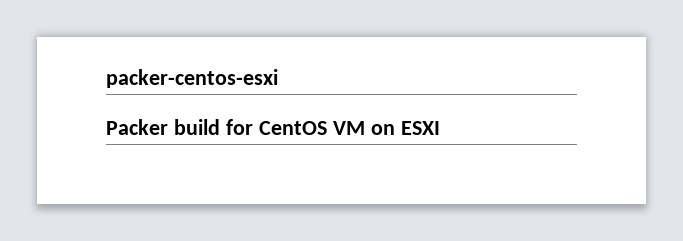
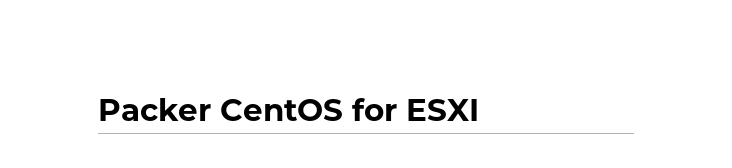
- packer-centos-esxi
- Packer build for CentOS VM on ESXI
+ Packer CentOS for ESXI

